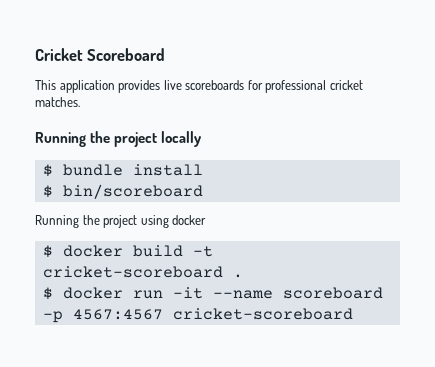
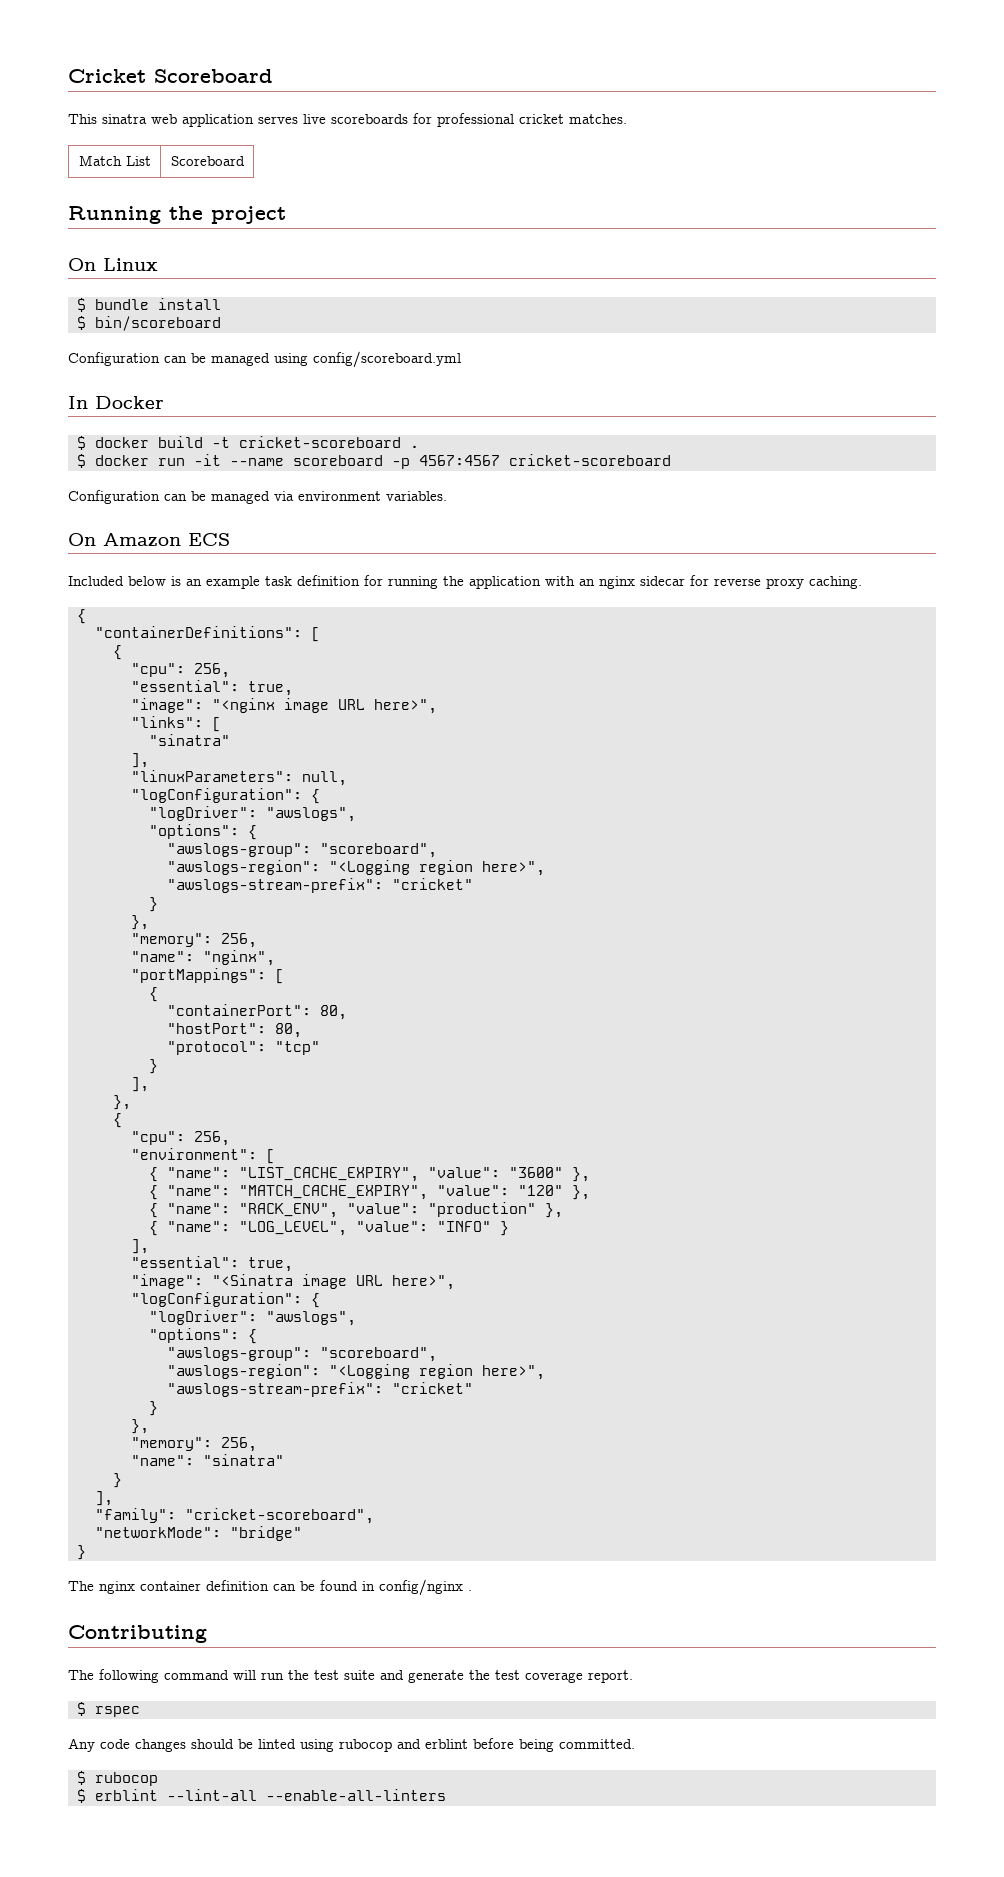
- This application provides live scoreboards for professional cricket matches.
+ This sinatra web application serves live scoreboards for professional cricket matches.
- Running the project locally
+ Match List | Scoreboard
+ Running the project
+ On Linux
- Running the project using docker
+ Configuration can be managed using config/scoreboard.yml
+ In Docker
+ Configuration can be managed via environment variables.
+ On Amazon ECS
+ Included below is an example task definition for running the application with an nginx sidecar for reverse proxy caching.
+ {
+ "containerDefinitions": [
+ {
+ "cpu": 256,
+ "essential": true,
+ "image": "<nginx image URL here>",
+ "links": [
+ "sinatra"
+ ],
+ "linuxParameters": null,
+ "logConfiguration": {
+ "logDriver": "awslogs",
+ "options": {
+ "awslogs-group": "scoreboard",
+ "awslogs-region": "<Logging region here>",
+ "awslogs-stream-prefix": "cricket"
+ }
+ },
+ "memory": 256,
+ "name": "nginx",
+ "portMappings": [
+ {
+ "containerPort": 80,
+ "hostPort": 80,
+ "protocol": "tcp"
+ }
+ ],
+ },
+ {
+ "cpu": 256,
+ "environment": [
+ { "name": "LIST_CACHE_EXPIRY", "value": "3600" },
+ { "name": "MATCH_CACHE_EXPIRY", "value": "120" },
+ { "name": "RACK_ENV", "value": "production" },
+ { "name": "LOG_LEVEL", "value": "INFO" }
+ ],
+ "essential": true,
+ "image": "<Sinatra image URL here>",
+ "logConfiguration": {
+ "logDriver": "awslogs",
+ "options": {
+ "awslogs-group": "scoreboard",
+ "awslogs-region": "<Logging region here>",
+ "awslogs-stream-prefix": "cricket"
+ }
+ },
+ "memory": 256,
+ "name": "sinatra"
+ }
+ ],
+ "family": "cricket-scoreboard",
+ "networkMode": "bridge"
+ }
+ The nginx container definition can be found in config/nginx .
+ Contributing
+ The following command will run the test suite and generate the test coverage report.
+ $ rspec
+ Any code changes should be linted using rubocop and erblint before being committed.
+ $ rubocop
+ $ erblint --lint-all --enable-all-linters

